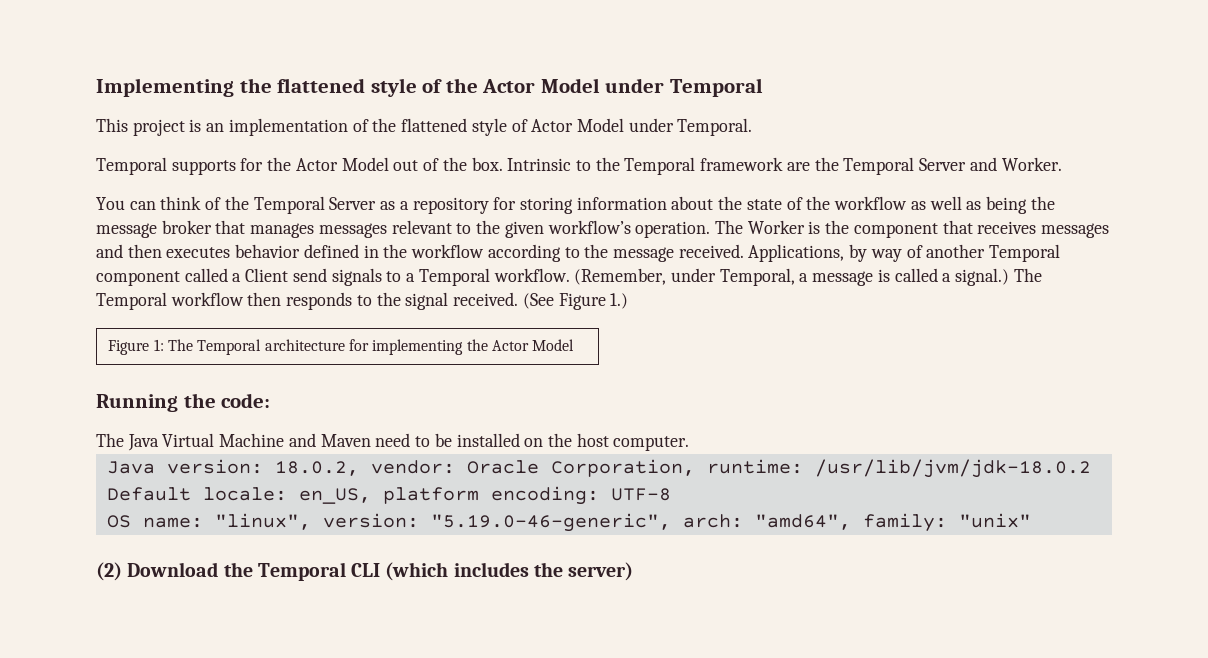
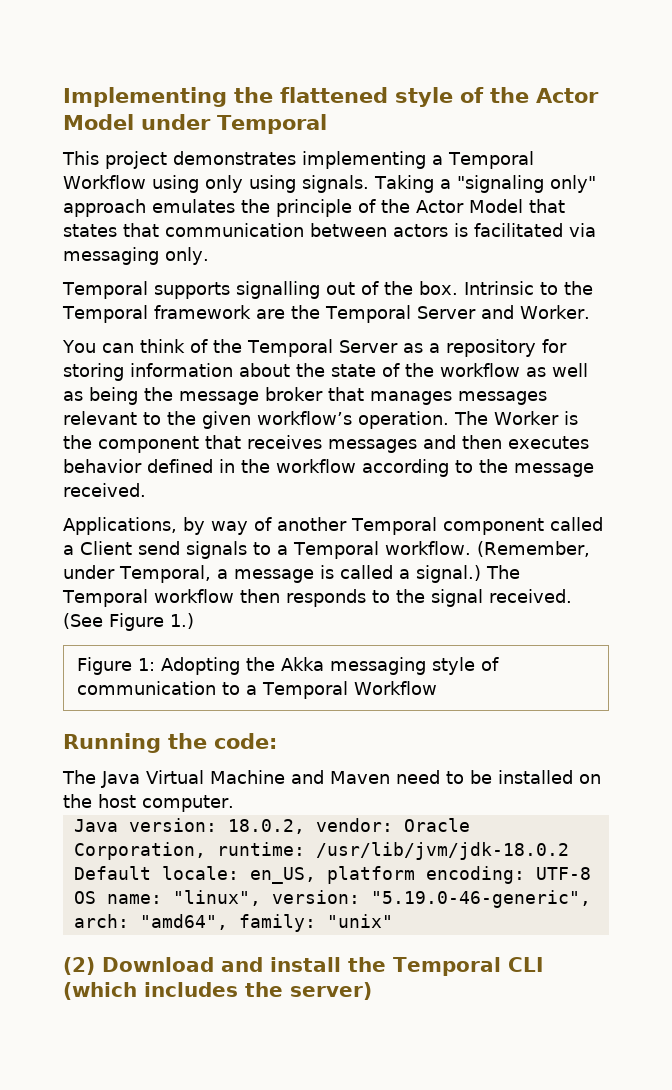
- This project is an implementation of the flattened style of Actor Model under Temporal.
- Temporal supports for the Actor Model out of the box.
+ This project demonstrates implementing a Temporal Workflow using only using signals. Taking a "signaling only" approach emulates the principle of the Actor Model that states that communication between actors is facilitated via messaging only.
+ Temporal supports signalling out of the box.
- The Worker is the component that receives messages and then executes behavior defined in the workflow according to the message received. Applications, by way of another Temporal component called a Client send signals to a Temporal workflow.
+ The Worker is the component that receives messages and then executes behavior defined in the workflow according to the message received.
+ Applications, by way of another Temporal component called a Client send signals to a Temporal workflow.
- Figure 1: The Temporal architecture for implementing the Actor Model
+ Figure 1: Adopting the Akka messaging style of communication to a Temporal Workflow
- (2) Download the Temporal CLI (which includes the server)
+ (2) Download and install the Temporal CLI (which includes the server)

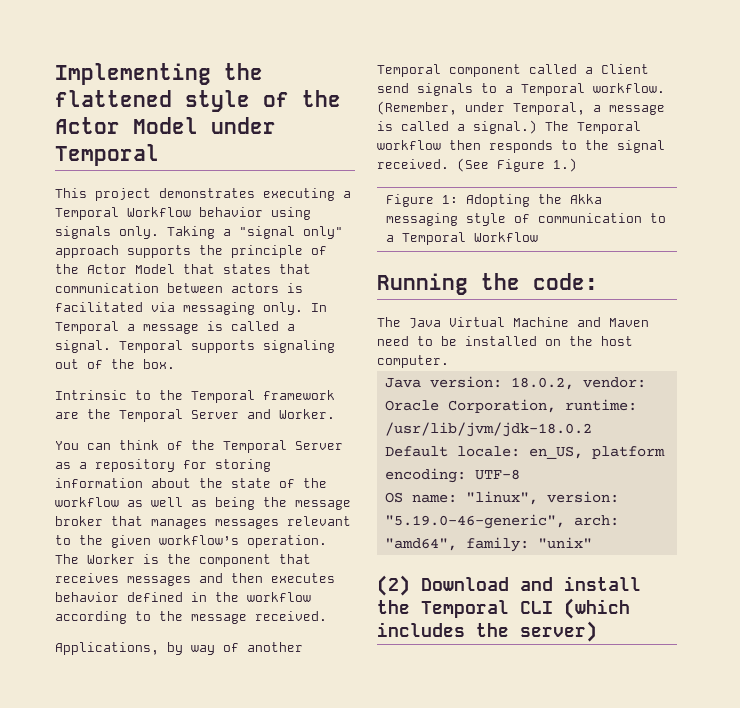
- This project demonstrates implementing a Temporal Workflow using only using signals.
+ This project demonstrates executing a Temporal Workflow behavior using signals only.
- Taking a "signaling only" approach emulates the principle of the Actor Model that states that communication between actors is facilitated via messaging only.
- Temporal supports signalling out of the box. Intrinsic to the Temporal framework are the Temporal Server and Worker.
+ Taking a "signal only" approach supports the principle of the Actor Model that states that communication between actors is facilitated via messaging only. In Temporal a message is called a signal. Temporal supports signaling out of the box.
+ Intrinsic to the Temporal framework are the Temporal Server and Worker.

